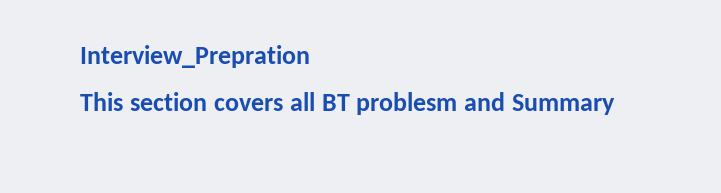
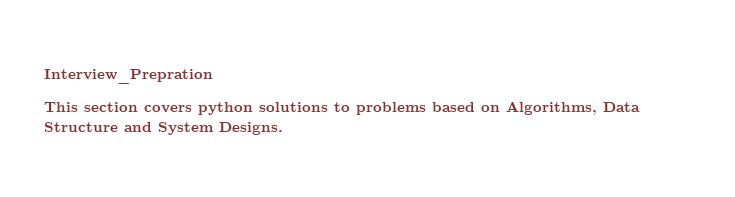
- This section covers all BT problesm and Summary
+ This section covers python solutions to problems based on Algorithms, Data Structure and System Designs.

